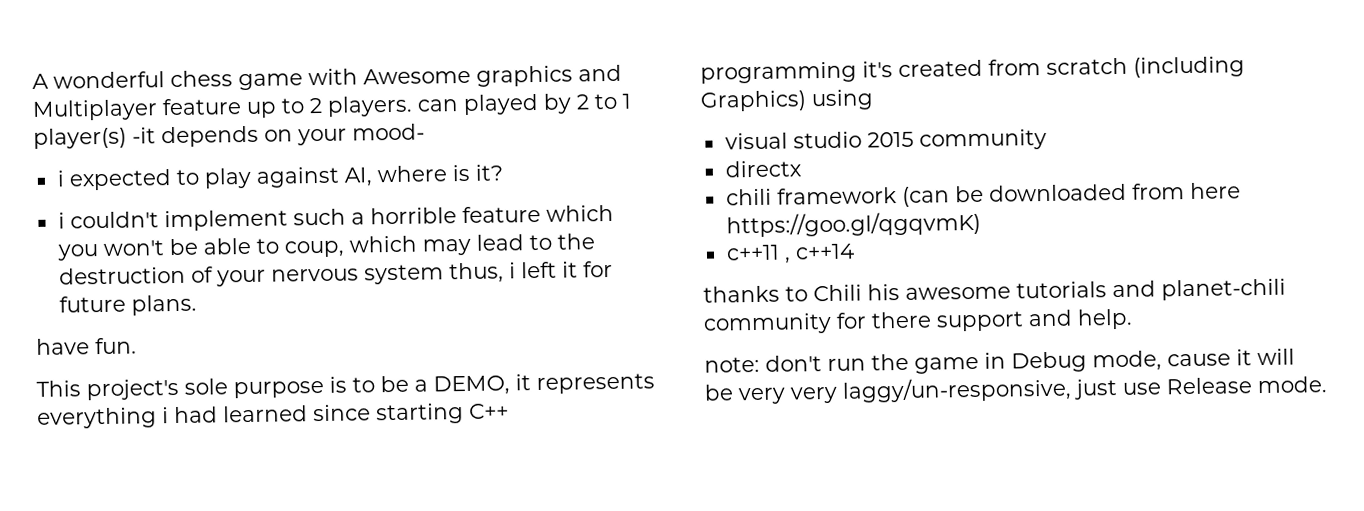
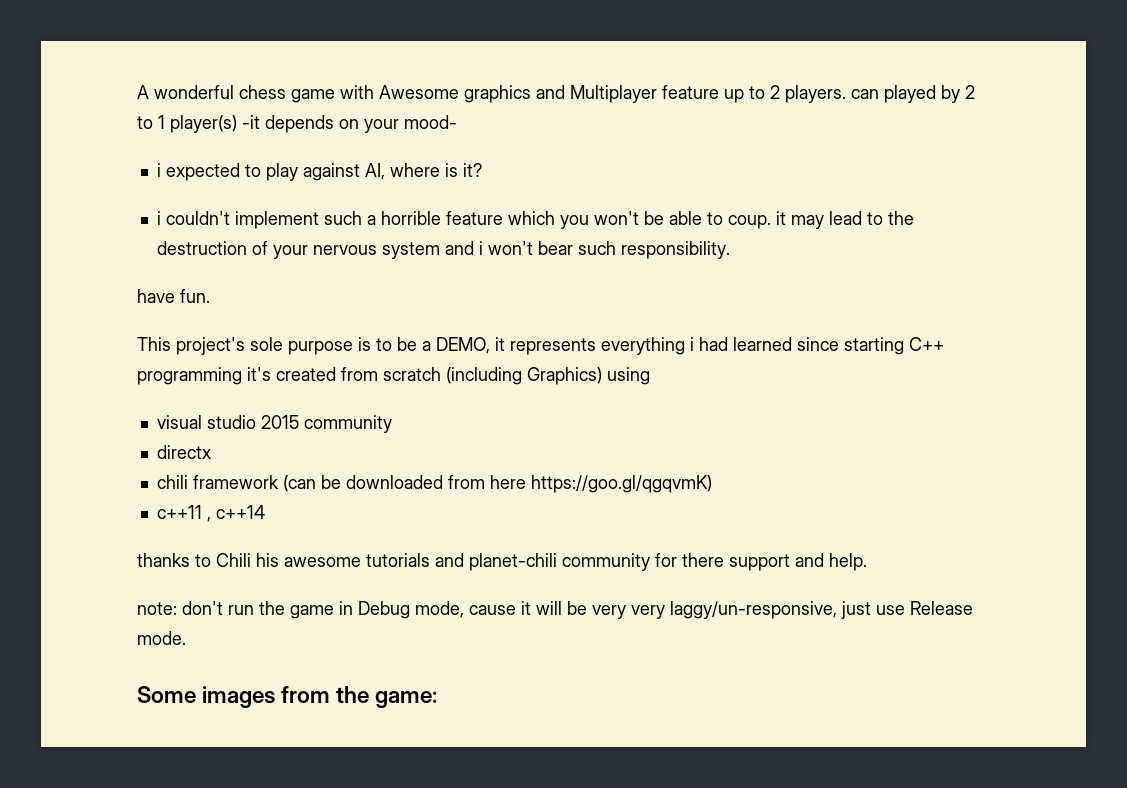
- i couldn't implement such a horrible feature which you won't be able to coup, which may lead to the destruction of your nervous system thus, i left it for future plans.
+ i couldn't implement such a horrible feature which you won't be able to coup. it may lead to the destruction of your nervous system and i won't bear such responsibility.
+ Some images from the game:

